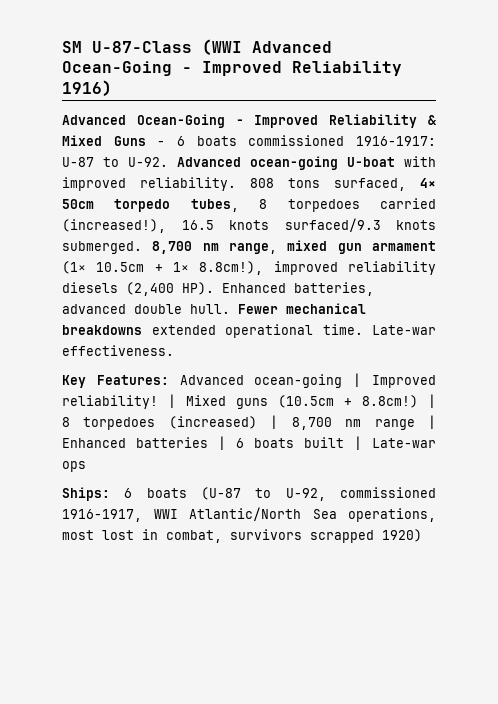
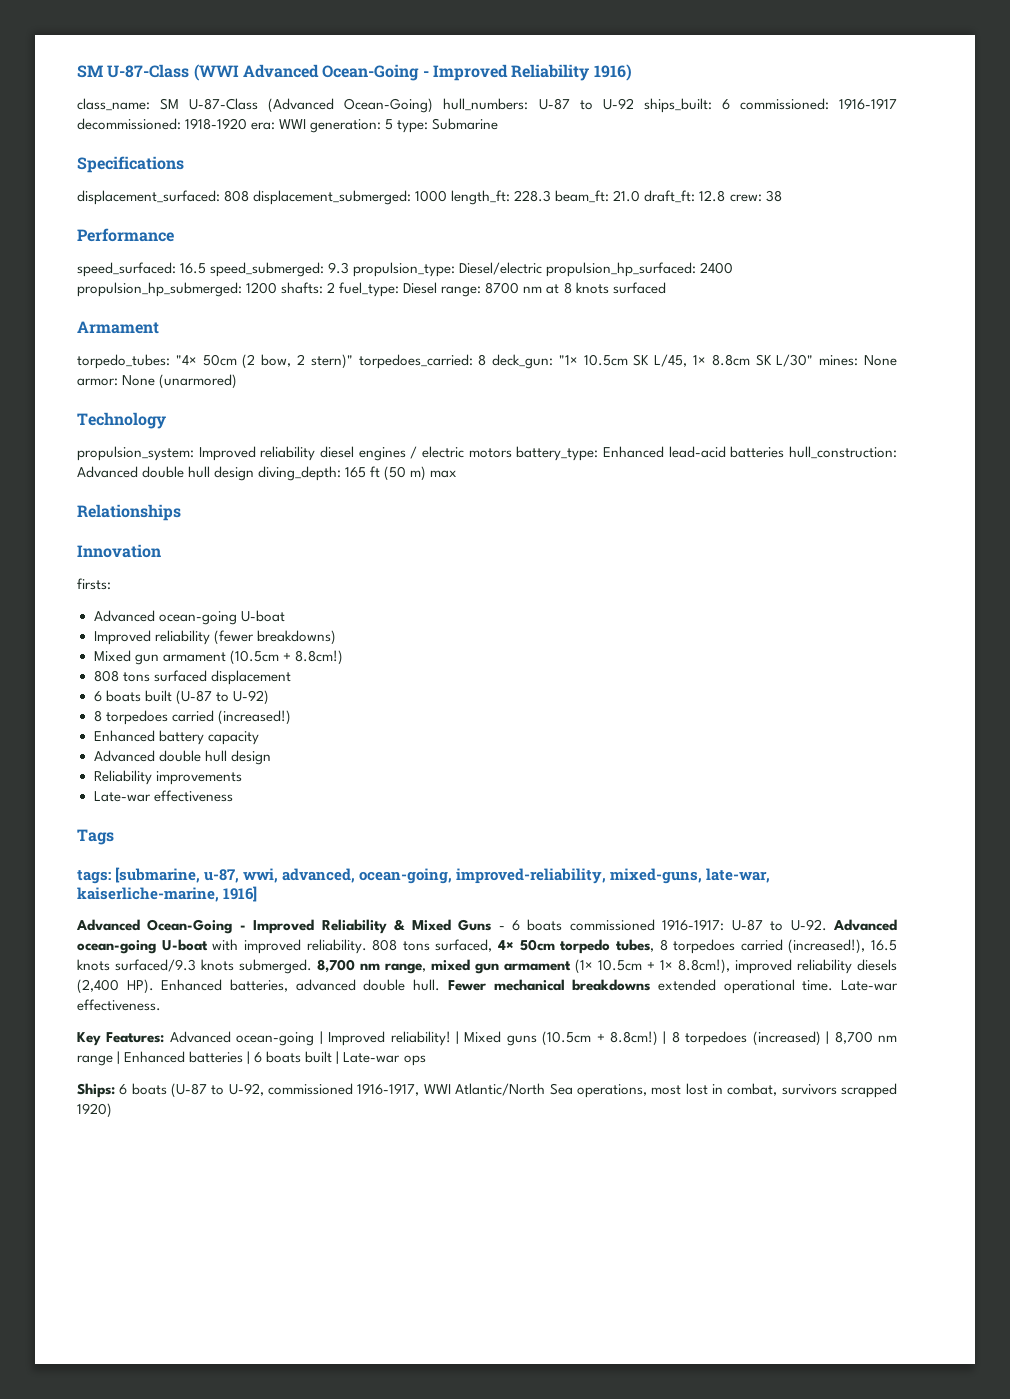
+ class_name: SM U-87-Class (Advanced Ocean-Going) hull_numbers: U-87 to U-92 ships_built: 6 commissioned: 1916-1917 decommissioned: 1918-1920 era: WWI generation: 5 type: Submarine
+ Specifications
+ displacement_surfaced: 808 displacement_submerged: 1000 length_ft: 228.3 beam_ft: 21.0 draft_ft: 12.8 crew: 38
+ Performance
+ speed_surfaced: 16.5 speed_submerged: 9.3 propulsion_type: Diesel/electric propulsion_hp_surfaced: 2400 propulsion_hp_submerged: 1200 shafts: 2 fuel_type: Diesel range: 8700 nm at 8 knots surfaced
+ Armament
+ torpedo_tubes: "4× 50cm (2 bow, 2 stern)" torpedoes_carried: 8 deck_gun: "1× 10.5cm SK L/45, 1× 8.8cm SK L/30" mines: None armor: None (unarmored)
+ Technology
+ propulsion_system: Improved reliability diesel engines / electric motors battery_type: Enhanced lead-acid batteries hull_construction: Advanced double hull design diving_depth: 165 ft (50 m) max
+ Relationships
+ Innovation
+ firsts:
+ Advanced ocean-going U-boat
+ Improved reliability (fewer breakdowns)
+ Mixed gun armament (10.5cm + 8.8cm!)
+ 808 tons surfaced displacement
+ 6 boats built (U-87 to U-92)
+ 8 torpedoes carried (increased!)
+ Enhanced battery capacity
+ Advanced double hull design
+ Reliability improvements
+ Late-war effectiveness
+ Tags
+ tags: [submarine, u-87, wwi, advanced, ocean-going, improved-reliability, mixed-guns, late-war, kaiserliche-marine, 1916]

